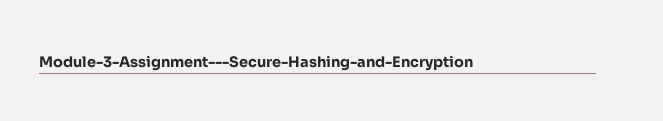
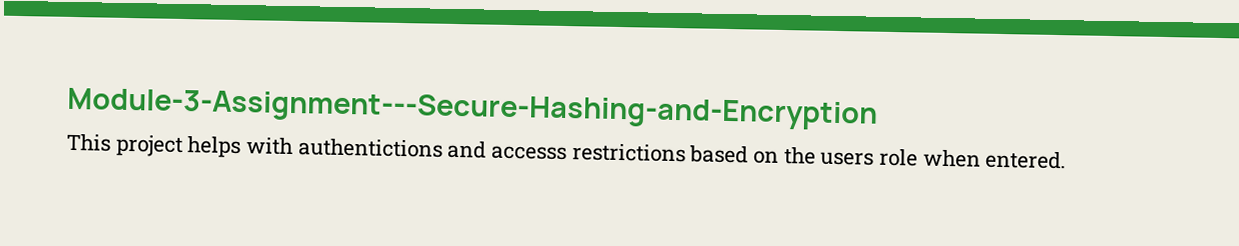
+ This project helps with authentictions and accesss restrictions based on the users role when entered.

